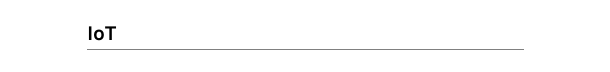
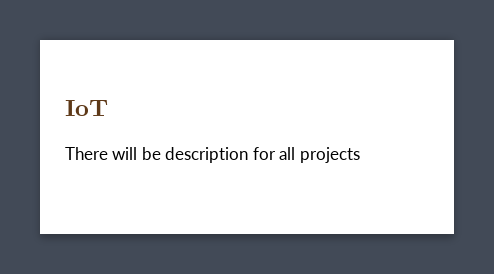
+ There will be description for all projects

